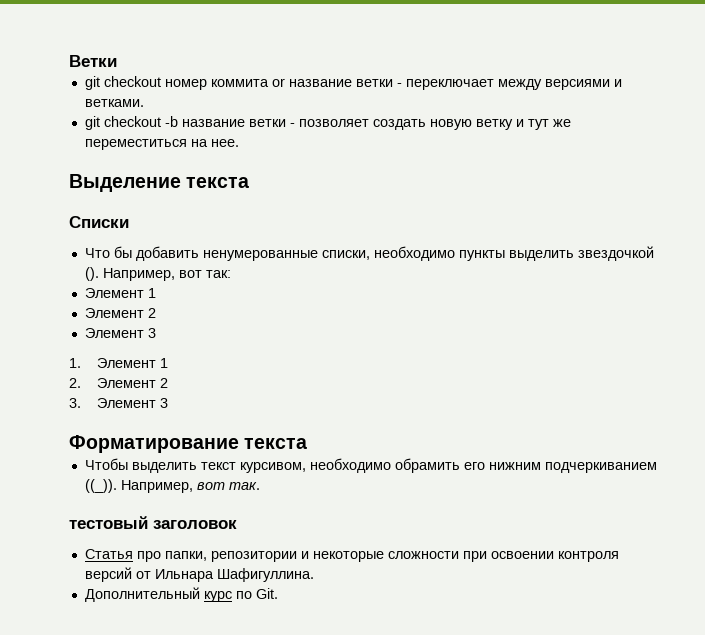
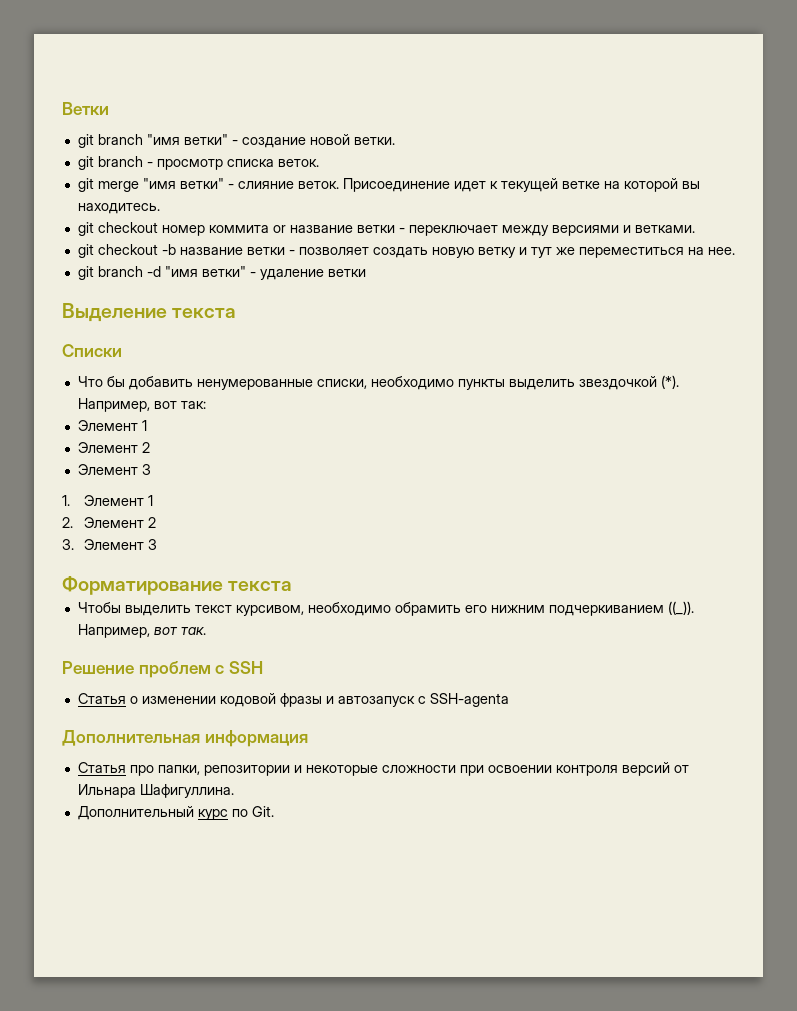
+ git branch "имя ветки" - создание новой ветки.
+ git branch - просмотр списка веток.
+ git merge "имя ветки" - слияние веток. Присоединение идет к текущей ветке на которой вы находитесь.
+ git branch -d "имя ветки" - удаление ветки
- Что бы добавить ненумерованные списки, необходимо пункты выделить звездочкой ().
+ Что бы добавить ненумерованные списки, необходимо пункты выделить звездочкой (*).
- тестовый заголовок
+ Решение проблем с SSH
+ Статья о изменении кодовой фразы и автозапуск с SSH-agenta
+ Дополнительная информация

